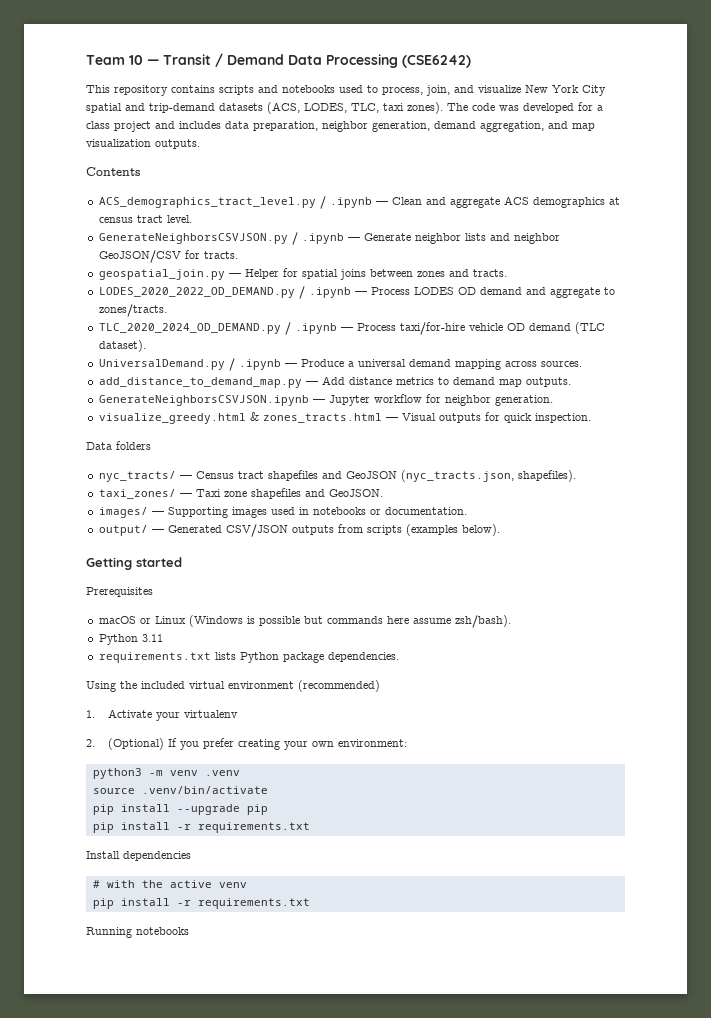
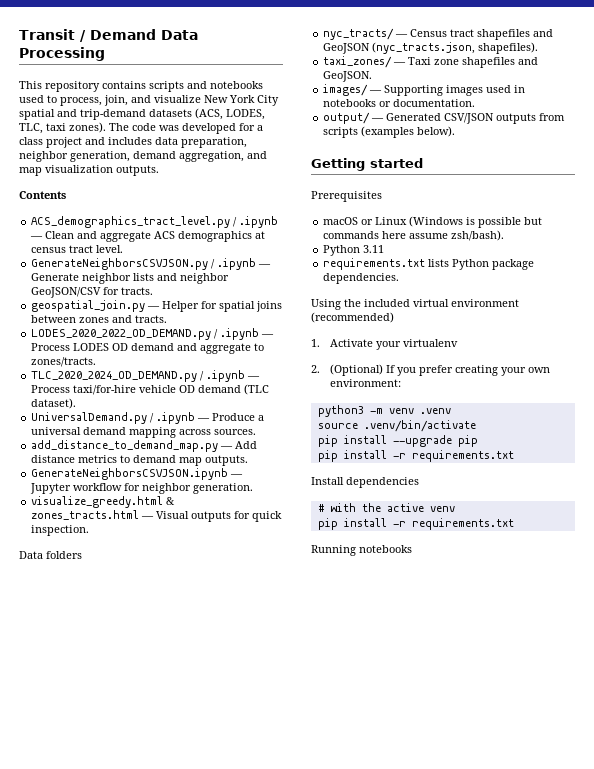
- Team 10 — Transit / Demand Data Processing (CSE6242)
+ Transit / Demand Data Processing

